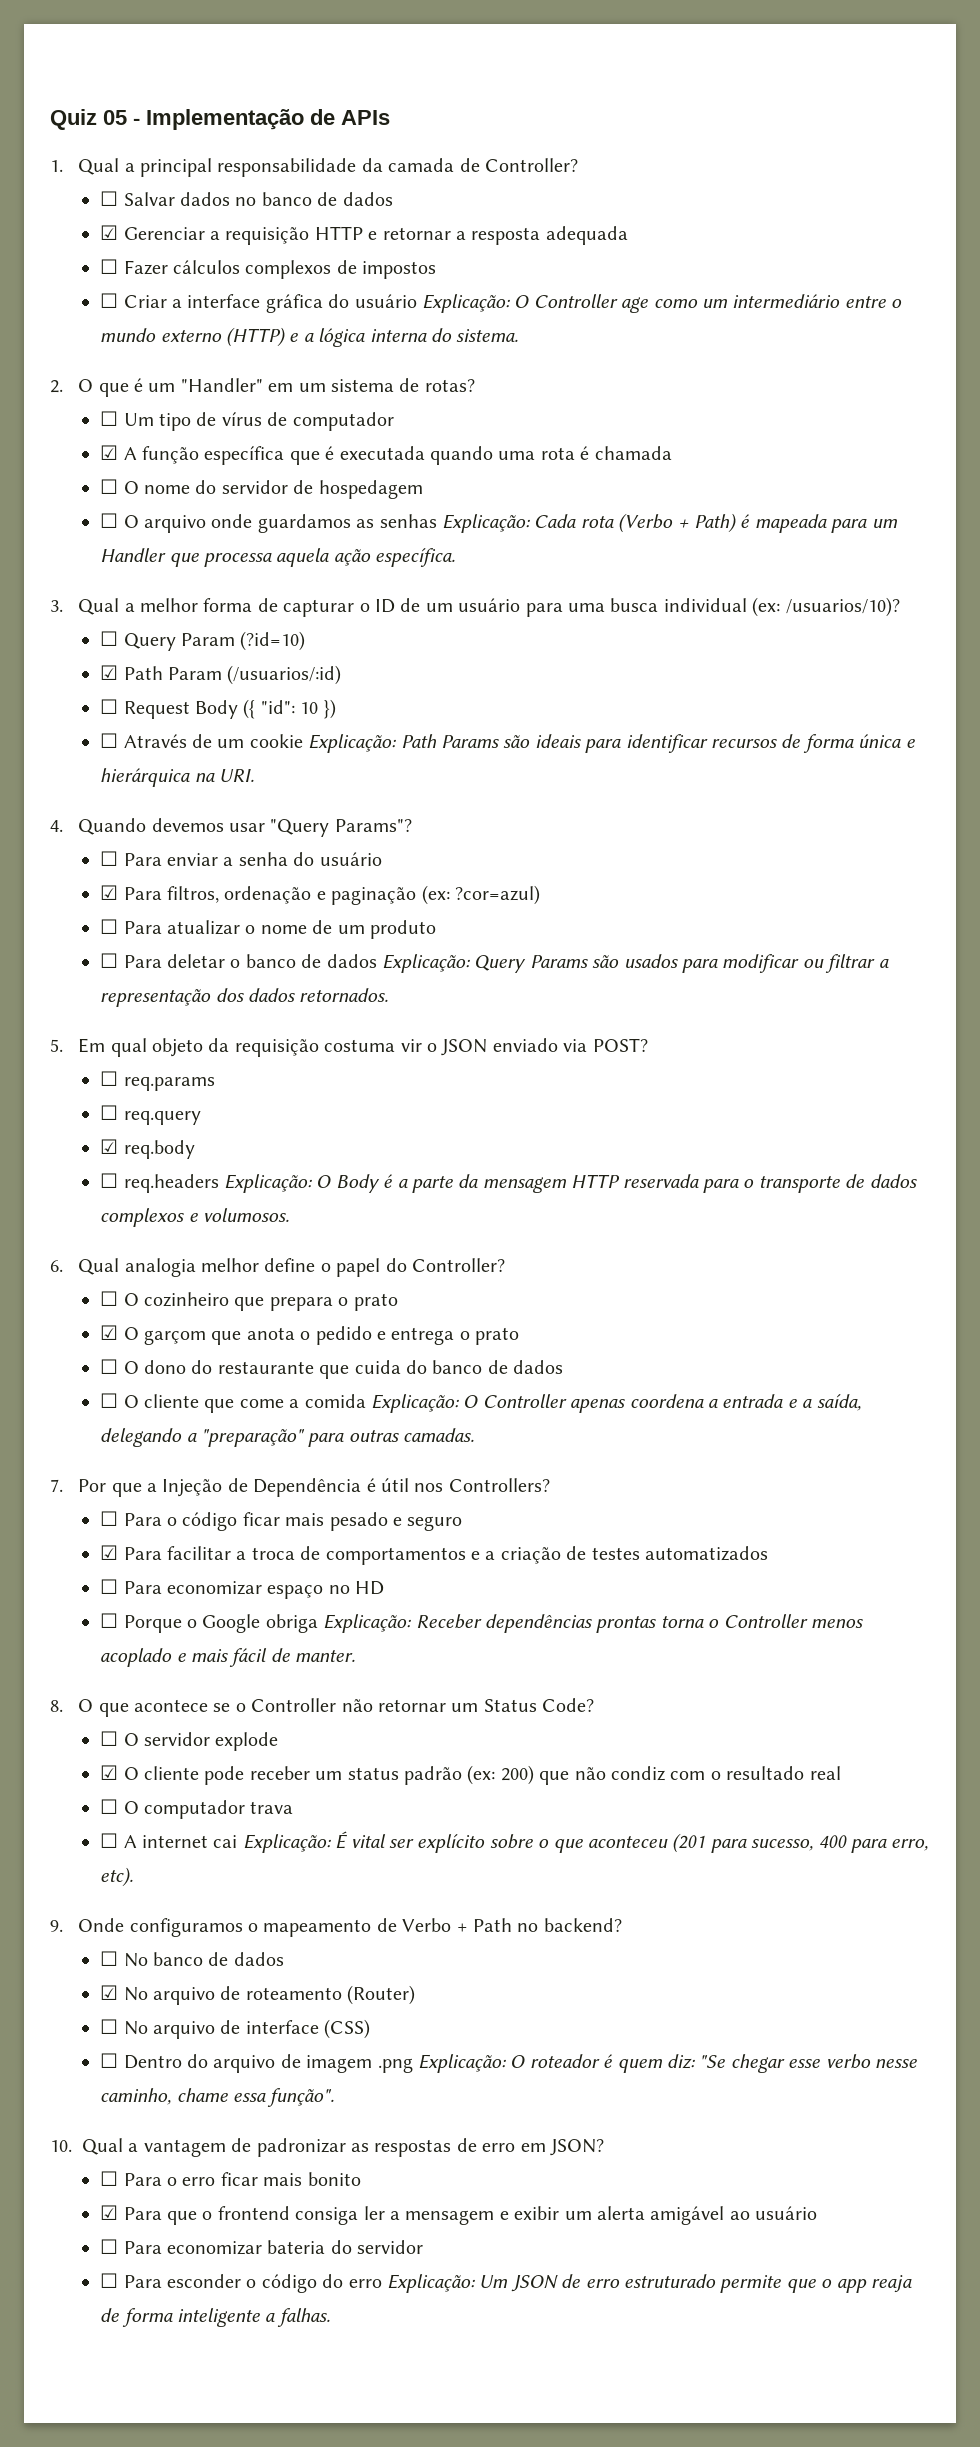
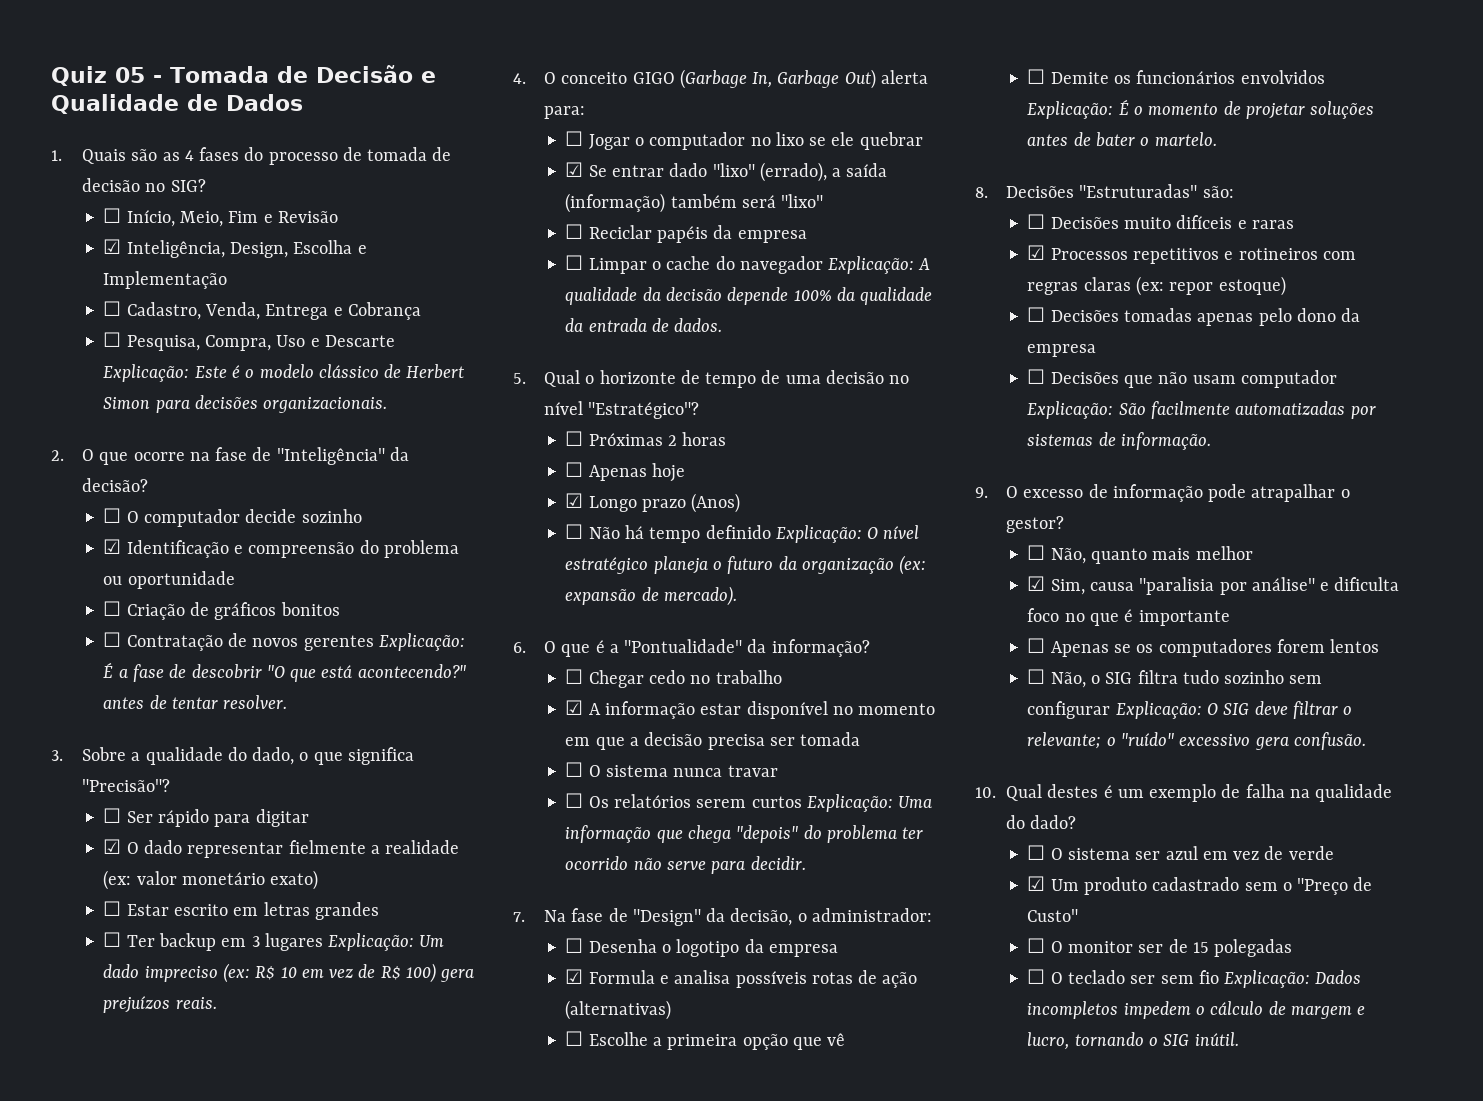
- Quiz 05 - Implementação de APIs
- 1. Qual a principal responsabilidade da camada de Controller?
- ☐ Salvar dados no banco de dados
- ☑ Gerenciar a requisição HTTP e retornar a resposta adequada
- ☐ Fazer cálculos complexos de impostos
- ☐ Criar a interface gráfica do usuário Explicação: O Controller age como um intermediário entre o mundo externo (HTTP) e a lógica interna do sistema.
- 2. O que é um "Handler" em um sistema de rotas?
- ☐ Um tipo de vírus de computador
- ☑ A função específica que é executada quando uma rota é chamada
- ☐ O nome do servidor de hospedagem
- ☐ O arquivo onde guardamos as senhas Explicação: Cada rota (Verbo + Path) é mapeada para um Handler que processa aquela ação específica.
- 3. Qual a melhor forma de capturar o ID de um usuário para uma busca individual (ex: /usuarios/10)?
- ☐ Query Param (?id=10)
- ☑ Path Param (/usuarios/:id)
- ☐ Request Body ({ "id": 10 })
- ☐ Através de um cookie Explicação: Path Params são ideais para identificar recursos de forma única e hierárquica na URI.
- 4. Quando devemos usar "Query Params"?
- ☐ Para enviar a senha do usuário
- ☑ Para filtros, ordenação e paginação (ex: ?cor=azul)
- ☐ Para atualizar o nome de um produto
- ☐ Para deletar o banco de dados Explicação: Query Params são usados para modificar ou filtrar a representação dos dados retornados.
- 5. Em qual objeto da requisição costuma vir o JSON enviado via POST?
- ☐ req.params
- ☐ req.query
- ☑ req.body
- ☐ req.headers Explicação: O Body é a parte da mensagem HTTP reservada para o transporte de dados complexos e volumosos.
- 6. Qual analogia melhor define o papel do Controller?
- ☐ O cozinheiro que prepara o prato
- ☑ O garçom que anota o pedido e entrega o prato
- ☐ O dono do restaurante que cuida do banco de dados
- ☐ O cliente que come a comida Explicação: O Controller apenas coordena a entrada e a saída, delegando a "preparação" para outras camadas.
- 7. Por que a Injeção de Dependência é útil nos Controllers?
- ☐ Para o código ficar mais pesado e seguro
- ☑ Para facilitar a troca de comportamentos e a criação de testes automatizados
- ☐ Para economizar espaço no HD
- ☐ Porque o Google obriga Explicação: Receber dependências prontas torna o Controller menos acoplado e mais fácil de manter.
- 8. O que acontece se o Controller não retornar um Status Code?
- ☐ O servidor explode
- ☑ O cliente pode receber um status padrão (ex: 200) que não condiz com o resultado real
- ☐ O computador trava
- ☐ A internet cai Explicação: É vital ser explícito sobre o que aconteceu (201 para sucesso, 400 para erro, etc).
- 9. Onde configuramos o mapeamento de Verbo + Path no backend?
- ☐ No banco de dados
- ☑ No arquivo de roteamento (Router)
- ☐ No arquivo de interface (CSS)
- ☐ Dentro do arquivo de imagem .png Explicação: O roteador é quem diz: "Se chegar esse verbo nesse caminho, chame essa função".
- 10. Qual a vantagem de padronizar as respostas de erro em JSON?
- ☐ Para o erro ficar mais bonito
- ☑ Para que o frontend consiga ler a mensagem e exibir um alerta amigável ao usuário
- ☐ Para economizar bateria do servidor
- ☐ Para esconder o código do erro Explicação: Um JSON de erro estruturado permite que o app reaja de forma inteligente a falhas.
+ Quiz 05 - Tomada de Decisão e Qualidade de Dados
+ 1. Quais são as 4 fases do processo de tomada de decisão no SIG?
+ ☐ Início, Meio, Fim e Revisão
+ ☑ Inteligência, Design, Escolha e Implementação
+ ☐ Cadastro, Venda, Entrega e Cobrança
+ ☐ Pesquisa, Compra, Uso e Descarte Explicação: Este é o modelo clássico de Herbert Simon para decisões organizacionais.
+ 2. O que ocorre na fase de "Inteligência" da decisão?
+ ☐ O computador decide sozinho
+ ☑ Identificação e compreensão do problema ou oportunidade
+ ☐ Criação de gráficos bonitos
+ ☐ Contratação de novos gerentes Explicação: É a fase de descobrir "O que está acontecendo?" antes de tentar resolver.
+ 3. Sobre a qualidade do dado, o que significa "Precisão"?
+ ☐ Ser rápido para digitar
+ ☑ O dado representar fielmente a realidade (ex: valor monetário exato)
+ ☐ Estar escrito em letras grandes
+ ☐ Ter backup em 3 lugares Explicação: Um dado impreciso (ex: R$ 10 em vez de R$ 100) gera prejuízos reais.
+ 4. O conceito GIGO (Garbage In, Garbage Out) alerta para:
+ ☐ Jogar o computador no lixo se ele quebrar
+ ☑ Se entrar dado "lixo" (errado), a saída (informação) também será "lixo"
+ ☐ Reciclar papéis da empresa
+ ☐ Limpar o cache do navegador Explicação: A qualidade da decisão depende 100% da qualidade da entrada de dados.
+ 5. Qual o horizonte de tempo de uma decisão no nível "Estratégico"?
+ ☐ Próximas 2 horas
+ ☐ Apenas hoje
+ ☑ Longo prazo (Anos)
+ ☐ Não há tempo definido Explicação: O nível estratégico planeja o futuro da organização (ex: expansão de mercado).
+ 6. O que é a "Pontualidade" da informação?
+ ☐ Chegar cedo no trabalho
+ ☑ A informação estar disponível no momento em que a decisão precisa ser tomada
+ ☐ O sistema nunca travar
+ ☐ Os relatórios serem curtos Explicação: Uma informação que chega "depois" do problema ter ocorrido não serve para decidir.
+ 7. Na fase de "Design" da decisão, o administrador:
+ ☐ Desenha o logotipo da empresa
+ ☑ Formula e analisa possíveis rotas de ação (alternativas)
+ ☐ Escolhe a primeira opção que vê
+ ☐ Demite os funcionários envolvidos Explicação: É o momento de projetar soluções antes de bater o martelo.
+ 8. Decisões "Estruturadas" são:
+ ☐ Decisões muito difíceis e raras
+ ☑ Processos repetitivos e rotineiros com regras claras (ex: repor estoque)
+ ☐ Decisões tomadas apenas pelo dono da empresa
+ ☐ Decisões que não usam computador Explicação: São facilmente automatizadas por sistemas de informação.
+ 9. O excesso de informação pode atrapalhar o gestor?
+ ☐ Não, quanto mais melhor
+ ☑ Sim, causa "paralisia por análise" e dificulta foco no que é importante
+ ☐ Apenas se os computadores forem lentos
+ ☐ Não, o SIG filtra tudo sozinho sem configurar Explicação: O SIG deve filtrar o relevante; o "ruído" excessivo gera confusão.
+ 10. Qual destes é um exemplo de falha na qualidade do dado?
+ ☐ O sistema ser azul em vez de verde
+ ☑ Um produto cadastrado sem o "Preço de Custo"
+ ☐ O monitor ser de 15 polegadas
+ ☐ O teclado ser sem fio Explicação: Dados incompletos impedem o cálculo de margem e lucro, tornando o SIG inútil.

